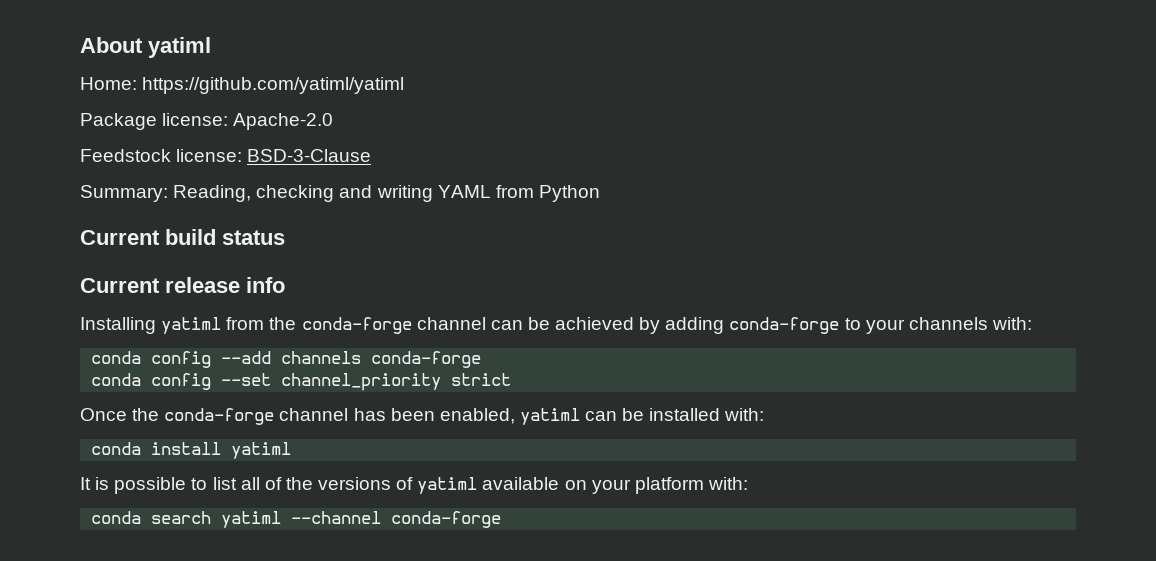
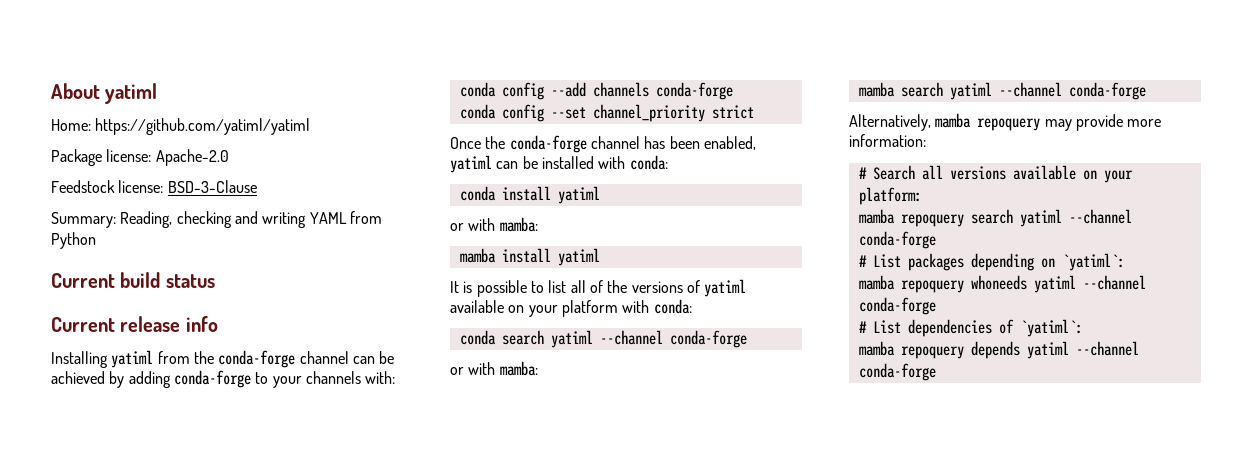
- Once the conda-forge channel has been enabled, yatiml can be installed with:
+ Once the conda-forge channel has been enabled, yatiml can be installed with conda:
  conda install yatiml
+ or with mamba:
+ mamba install yatiml
- It is possible to list all of the versions of yatiml available on your platform with:
+ It is possible to list all of the versions of yatiml available on your platform with conda:
  conda search yatiml --channel conda-forge
+ or with mamba:
+ mamba search yatiml --channel conda-forge
+ Alternatively, mamba repoquery may provide more information:
+ # Search all versions available on your platform:
+ mamba repoquery search yatiml --channel conda-forge
+ # List packages depending on `yatiml`:
+ mamba repoquery whoneeds yatiml --channel conda-forge
+ # List dependencies of `yatiml`:
+ mamba repoquery depends yatiml --channel conda-forge

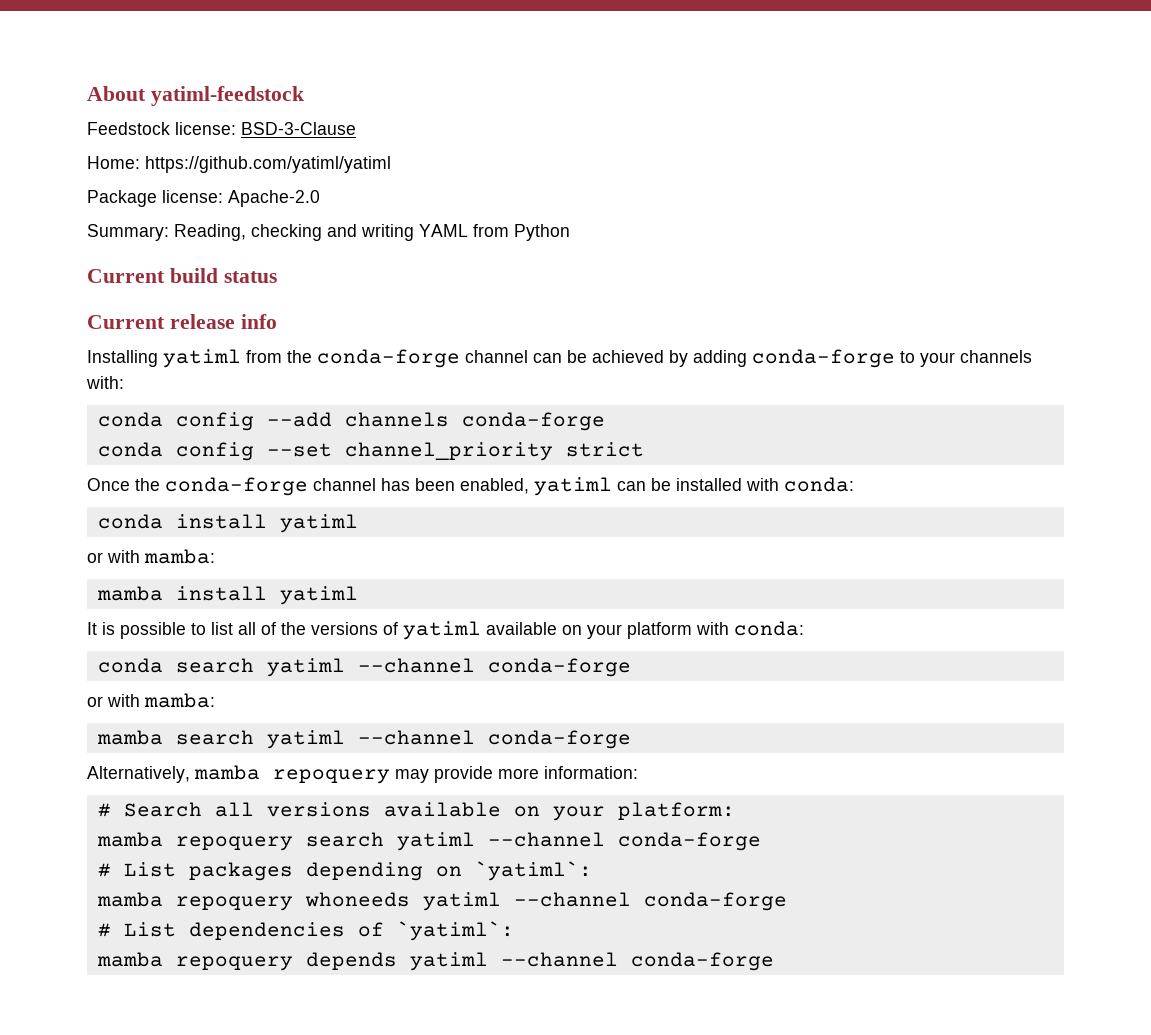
- About yatiml
+ About yatiml-feedstock
+ Feedstock license: BSD-3-Clause
- Feedstock license: BSD-3-Clause

